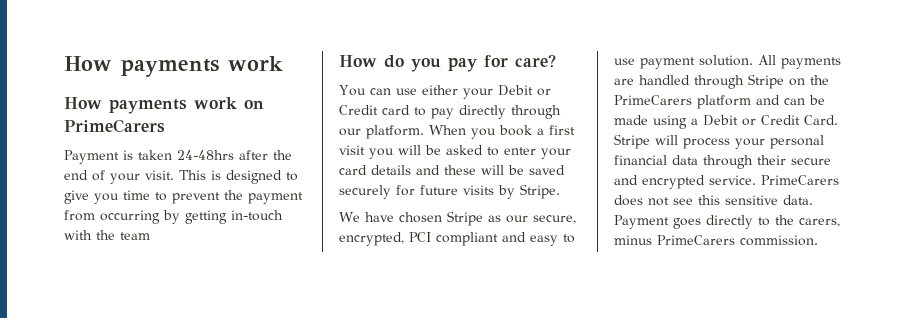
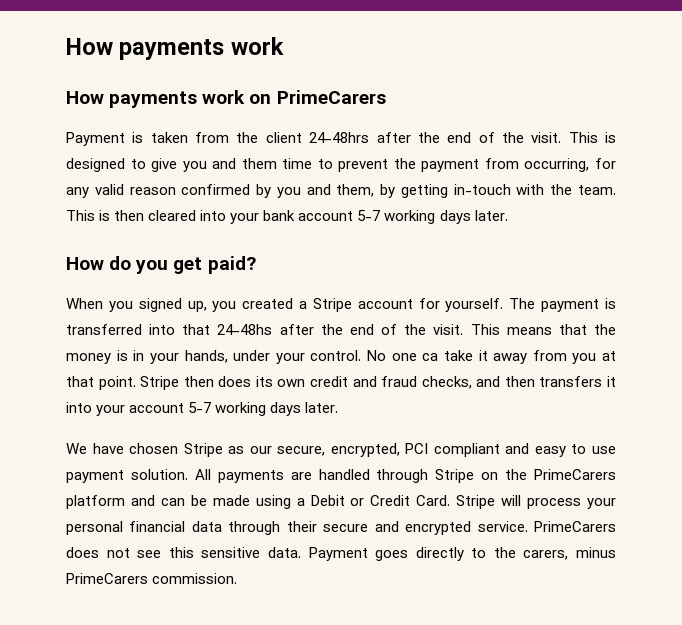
- Payment is taken 24-48hrs after the end of your visit.
+ Payment is taken from the client 24-48hrs after the end of the visit.
- This is designed to give you time to prevent the payment from occurring by getting in-touch with the team
- How do you pay for care?
- You can use either your Debit or Credit card to pay directly through our platform. When you book a first visit you will be asked to enter your card details and these will be saved securely for future visits by Stripe.
+ This is designed to give you and them time to prevent the payment from occurring, for any valid reason confirmed by you and them, by getting in-touch with the team. This is then cleared into your bank account 5-7 working days later.
+ How do you get paid?
+ When you signed up, you created a Stripe account for yourself. The payment is transferred into that 24-48hs after the end of the visit. This means that the money is in your hands, under your control. No one ca take it away from you at that point. Stripe then does its own credit and fraud checks, and then transfers it into your account 5-7 working days later.

